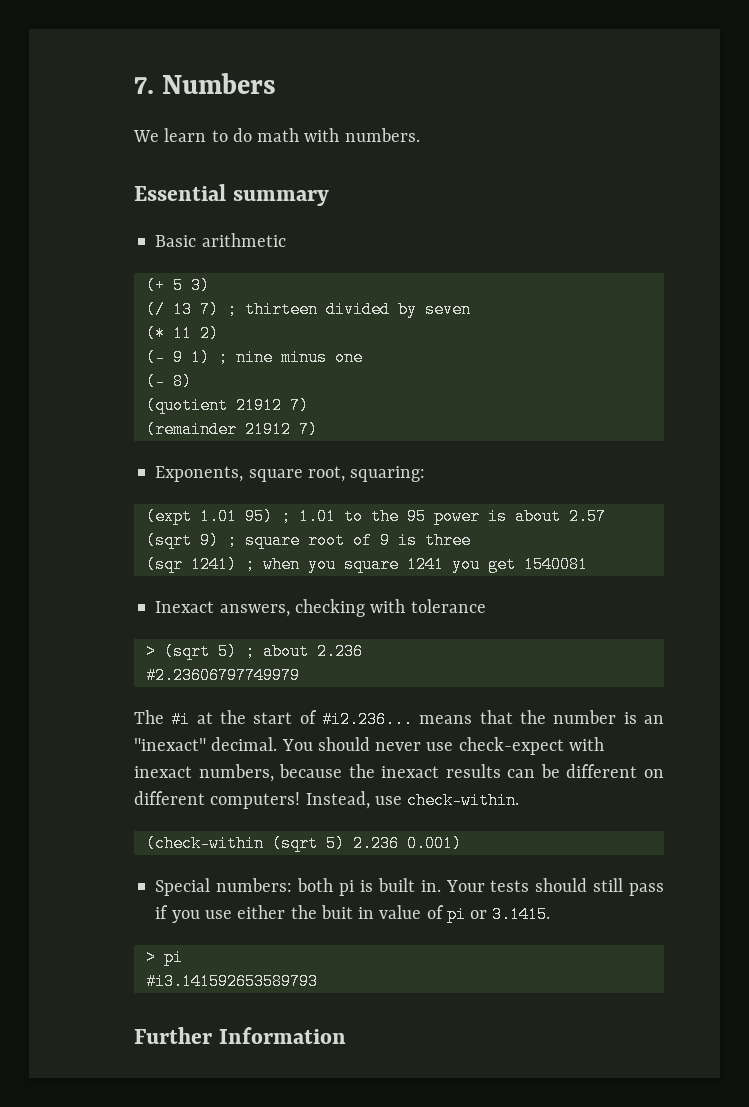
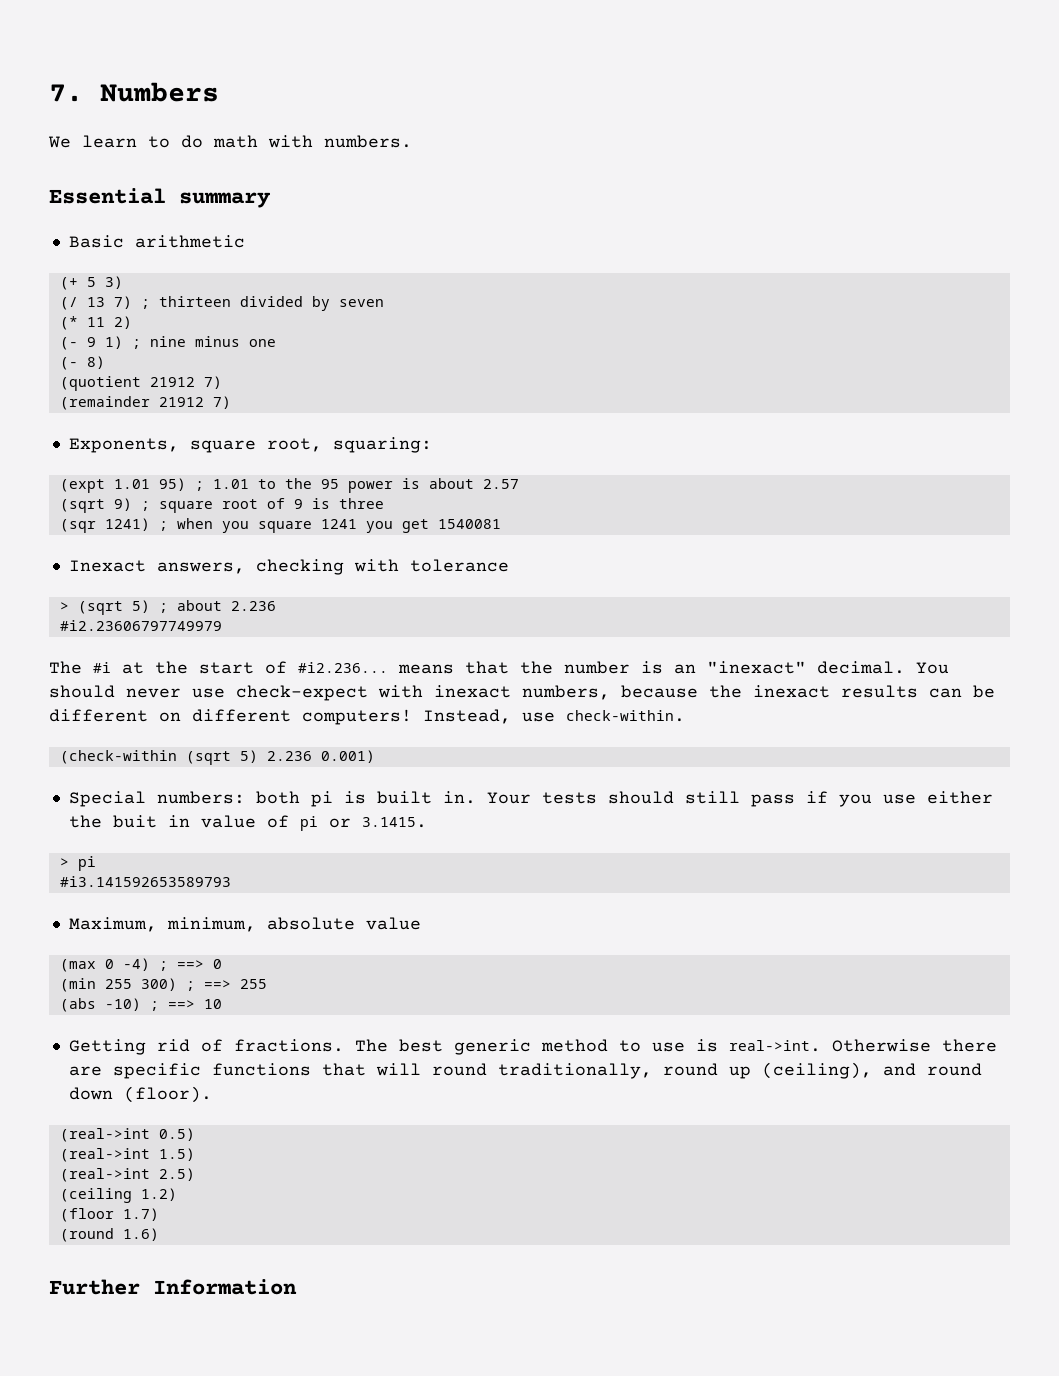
- #2.23606797749979
+ #i2.23606797749979
+ Maximum, minimum, absolute value
+ (max 0 -4) ; ==> 0
+ (min 255 300) ; ==> 255
+ (abs -10) ; ==> 10
+ Getting rid of fractions. The best generic method to use is real->int. Otherwise there are specific functions that will round traditionally, round up (ceiling), and round down (floor).
+ (real->int 0.5)
+ (real->int 1.5)
+ (real->int 2.5)
+ (ceiling 1.2)
+ (floor 1.7)
+ (round 1.6)

